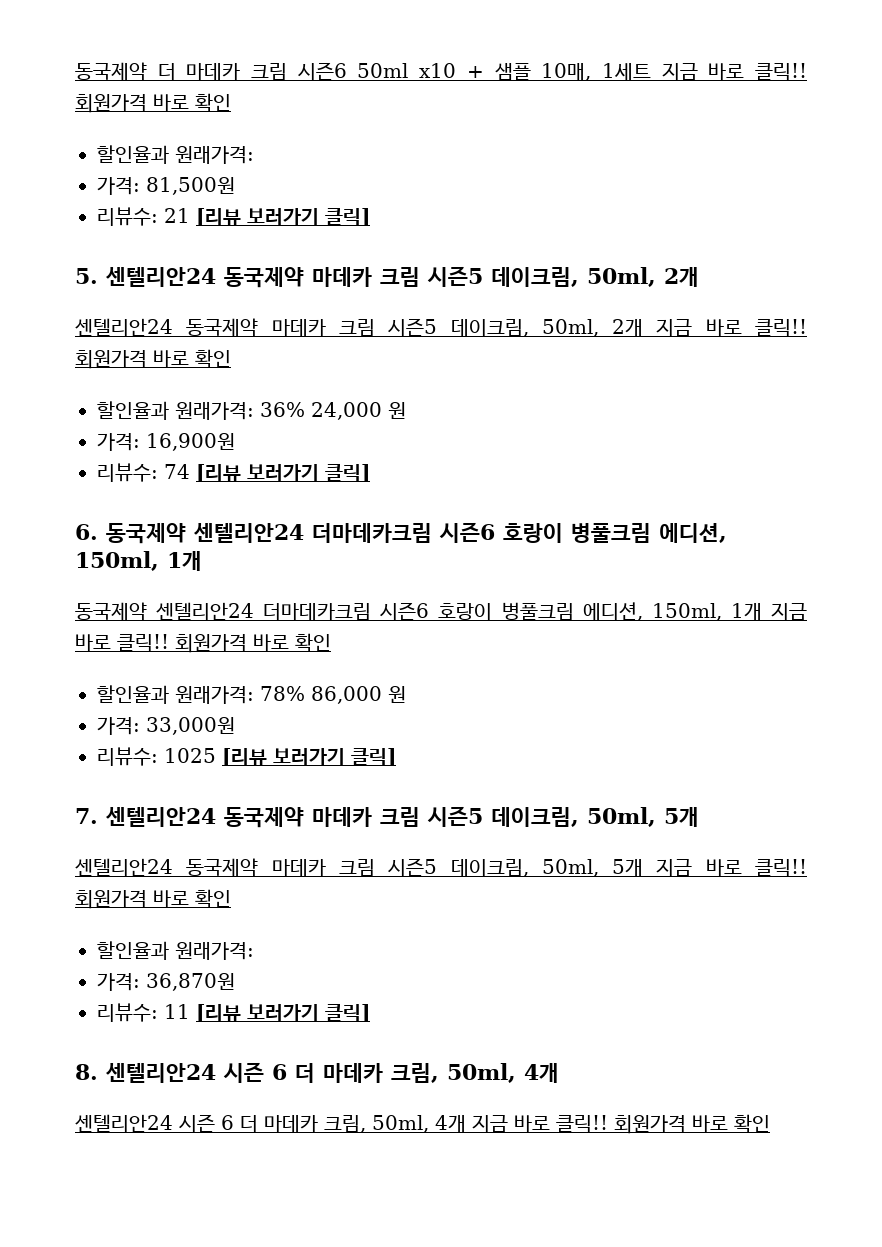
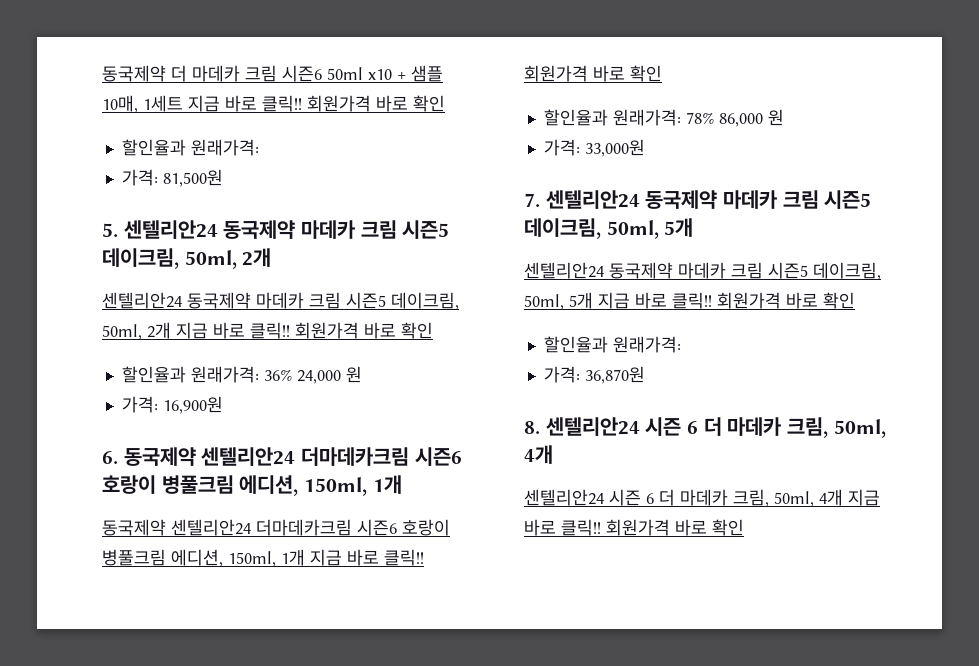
- 리뷰수: 21 [리뷰 보러가기 클릭]
- 리뷰수: 74 [리뷰 보러가기 클릭]
- 리뷰수: 1025 [리뷰 보러가기 클릭]
- 리뷰수: 11 [리뷰 보러가기 클릭]

